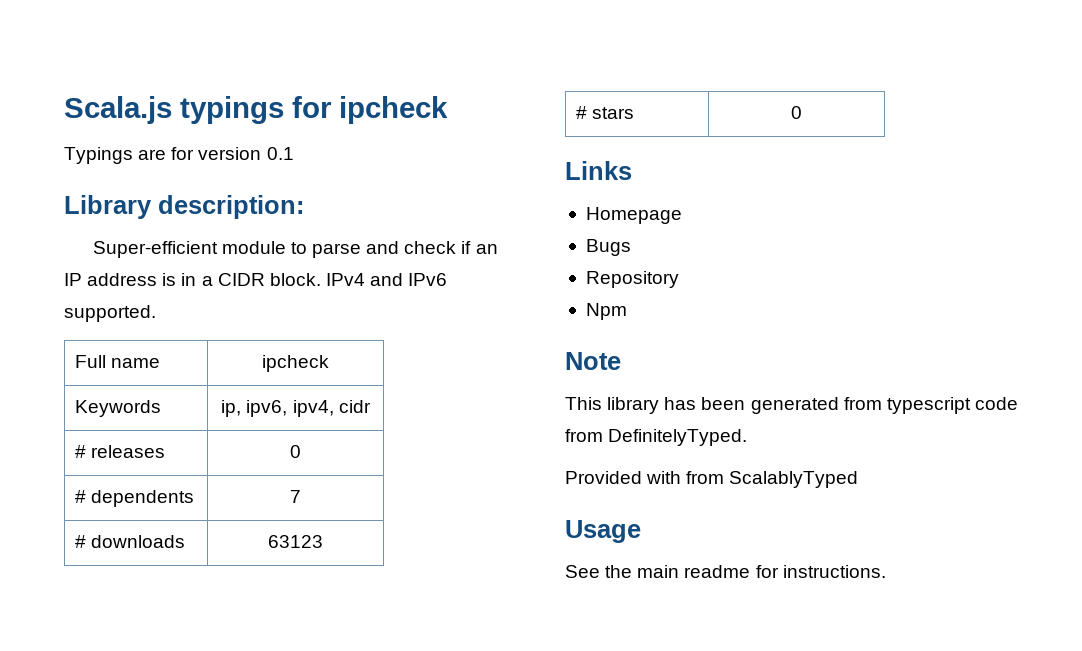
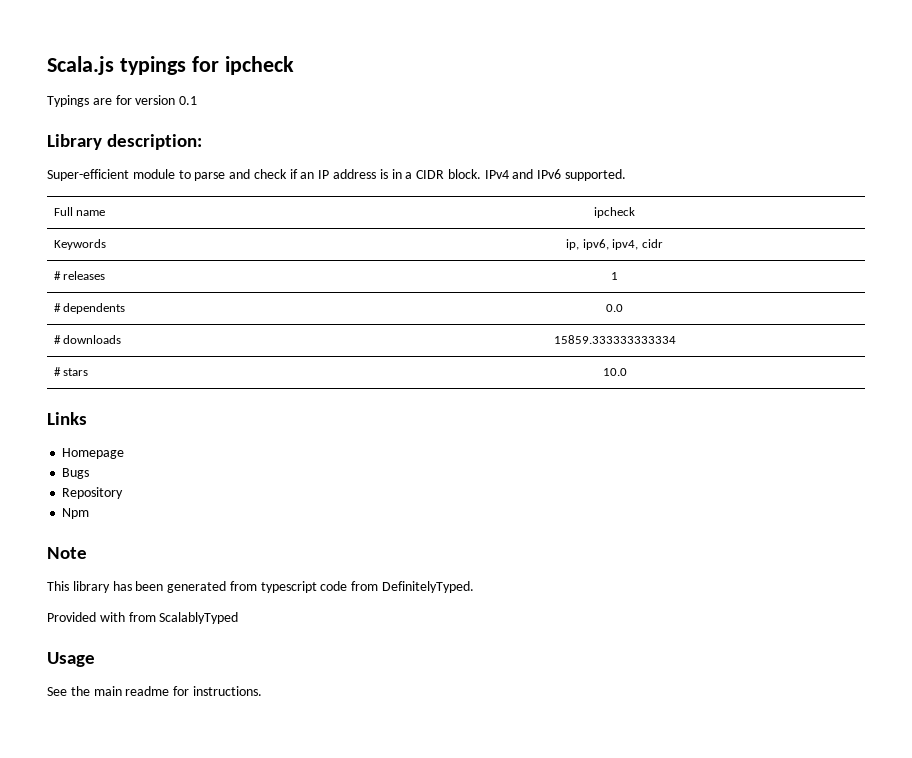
- # releases | 0
+ # releases | 1
- # dependents | 7
+ # dependents | 0.0
- # downloads | 63123
+ # downloads | 15859.333333333334
- # stars | 0
+ # stars | 10.0

